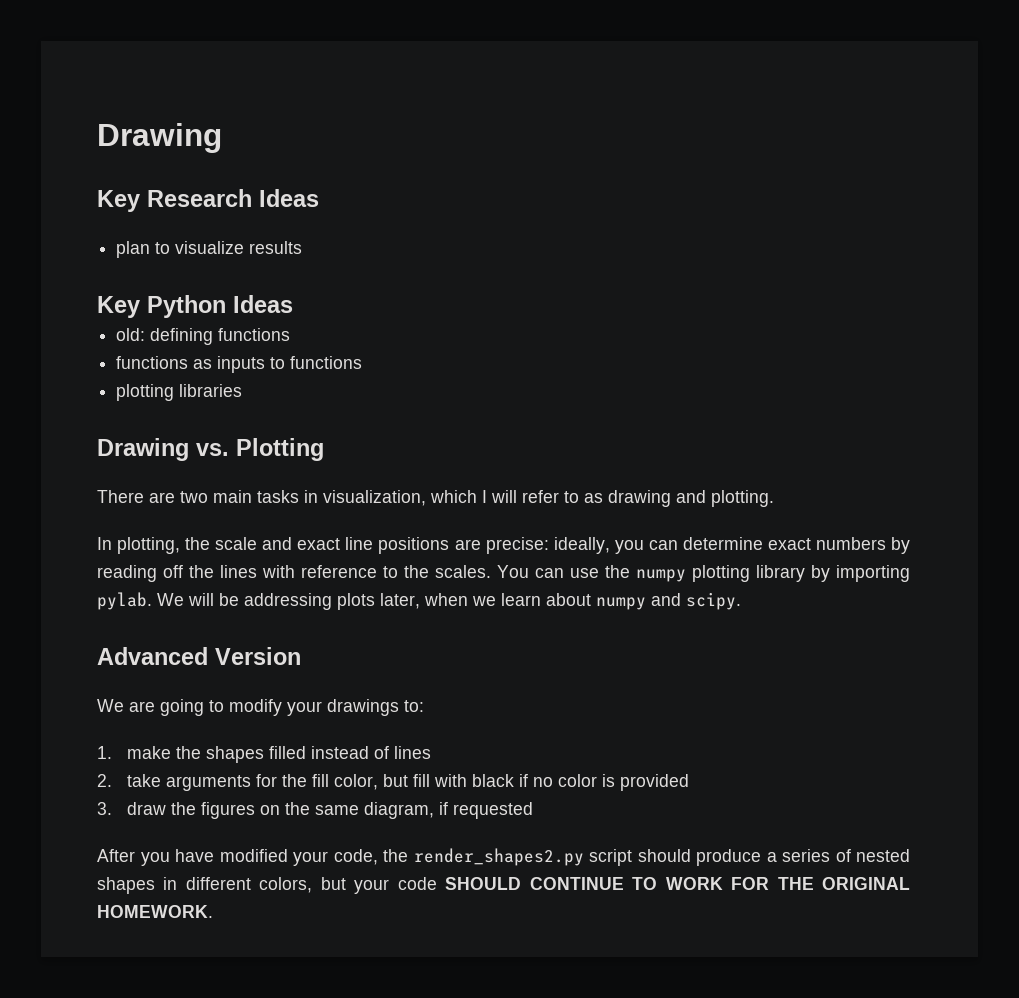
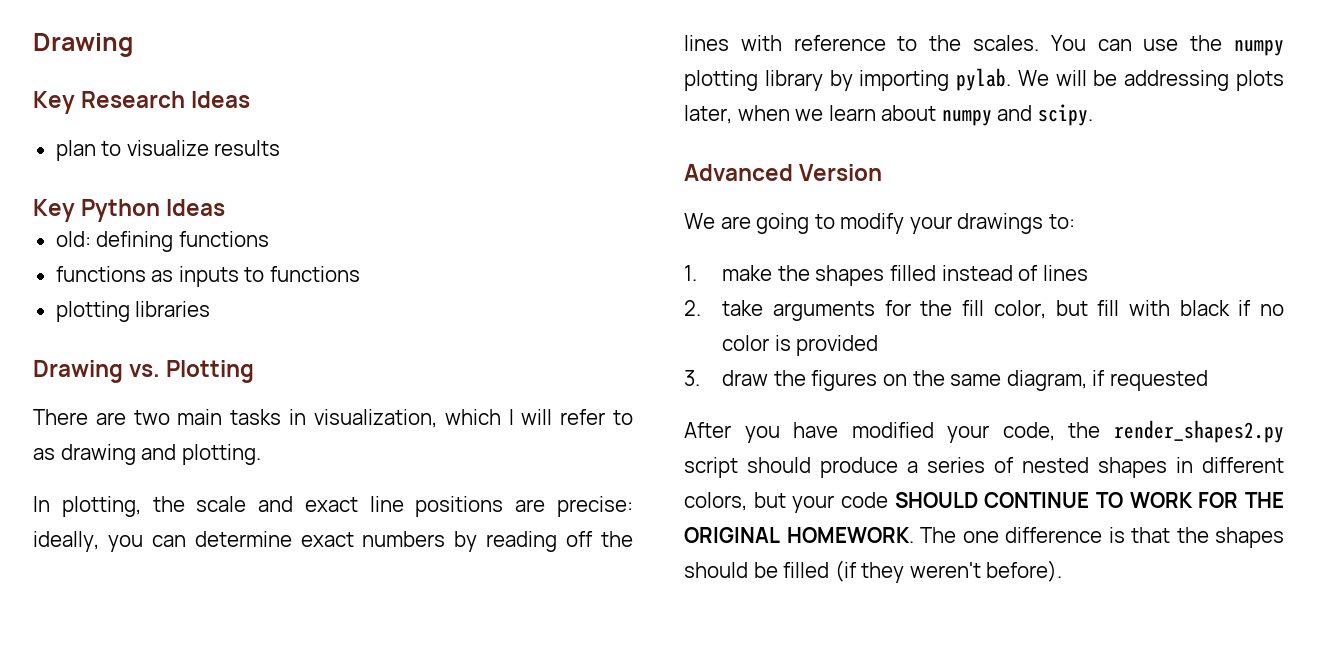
+ The one difference is that the shapes should be filled (if they weren't before).

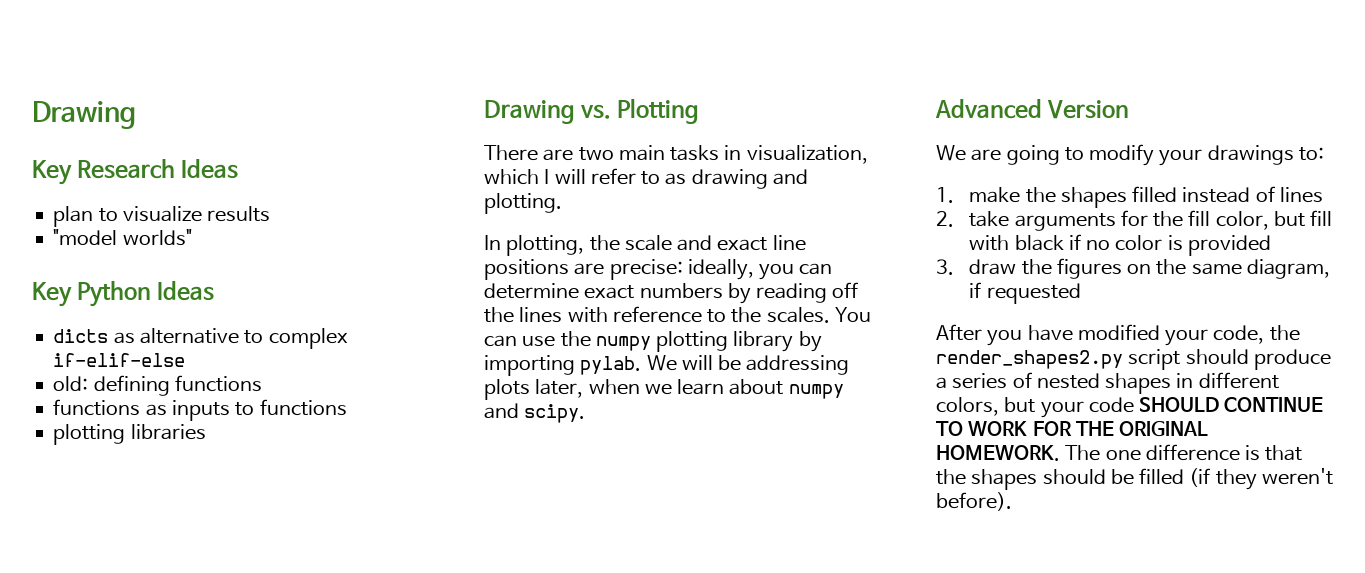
+ "model worlds"
+ dicts as alternative to complex if-elif-else

